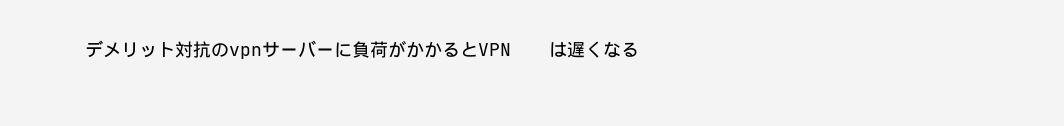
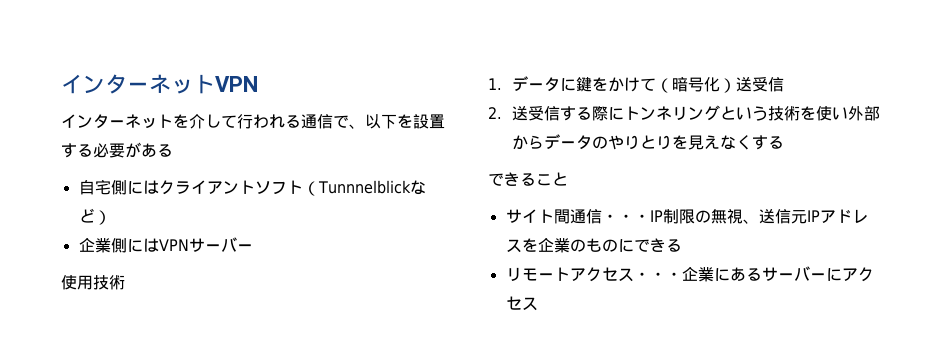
- デメリット対抗のvpnサーバーに負荷がかかるとVPNは遅くなる
+ インターネットVPN
+ インターネットを介して行われる通信で、以下を設置する必要がある
+ 自宅側にはクライアントソフト（Tunnnelblickなど）
+ 企業側にはVPNサーバー
+ 使用技術
+ 1.データに鍵をかけて（暗号化）送受信
+ 2.送受信する際にトンネリングという技術を使い外部からデータのやりとりを見えなくする
+ できること
+ サイト間通信・・・IP制限の無視、送信元IPアドレスを企業のものにできる
+ リモートアクセス・・・企業にあるサーバーにアクセス

